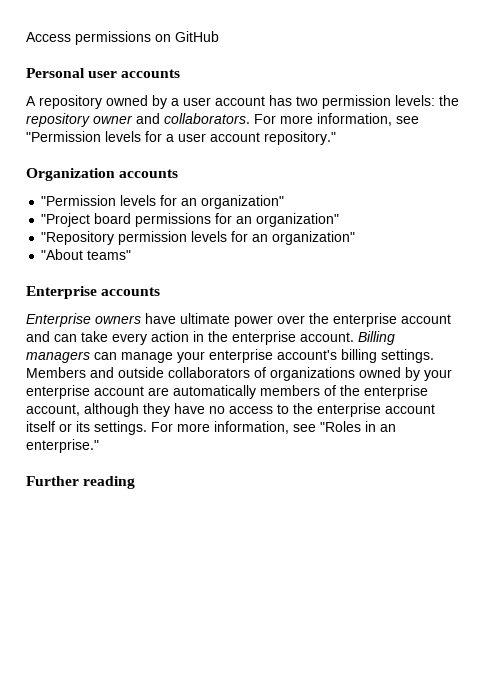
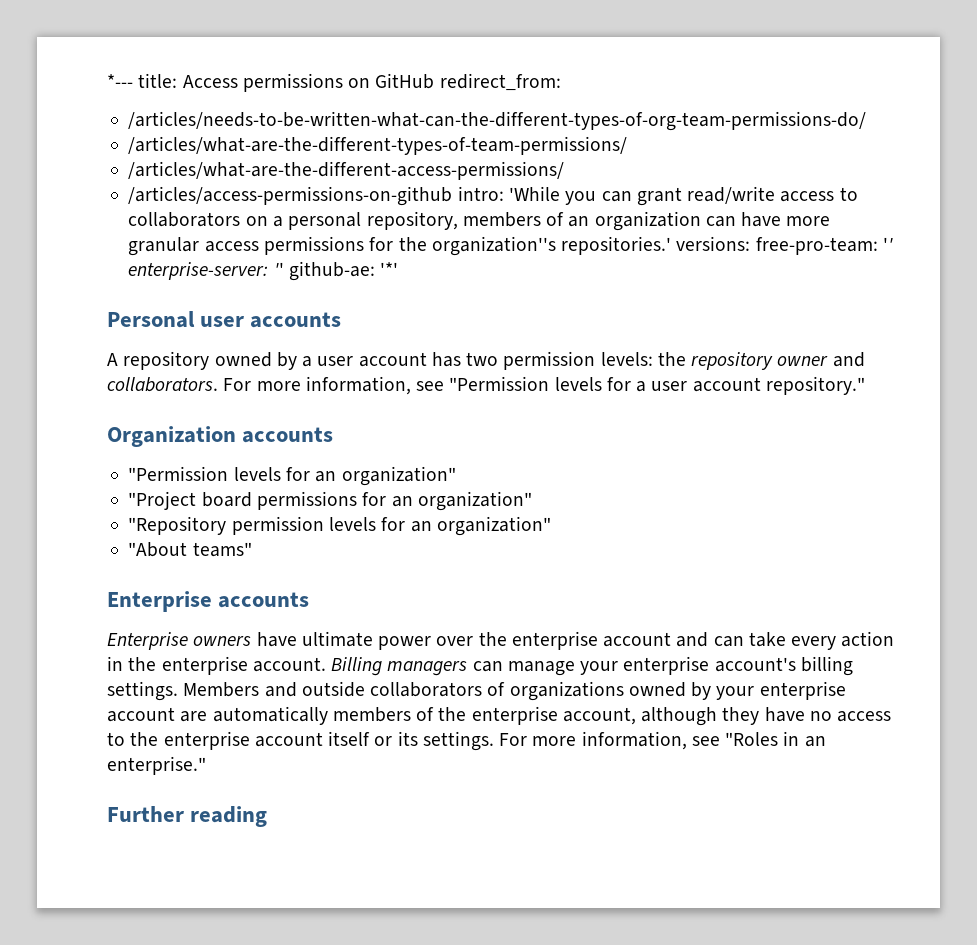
- Access permissions on GitHub
+ *--- title: Access permissions on GitHub redirect_from:
+ /articles/needs-to-be-written-what-can-the-different-types-of-org-team-permissions-do/
+ /articles/what-are-the-different-types-of-team-permissions/
+ /articles/what-are-the-different-access-permissions/
+ /articles/access-permissions-on-github intro: 'While you can grant read/write access to collaborators on a personal repository, members of an organization can have more granular access permissions for the organization''s repositories.' versions: free-pro-team: '' enterprise-server: '' github-ae: '*'

